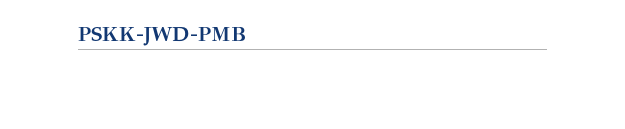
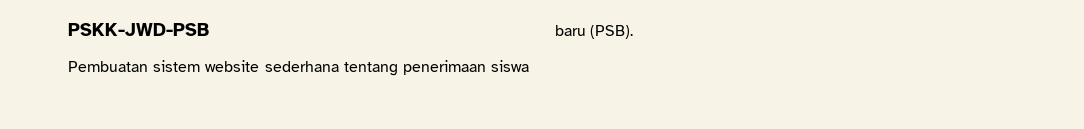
- PSKK-JWD-PMB
+ PSKK-JWD-PSB
+ Pembuatan sistem website sederhana tentang penerimaan siswa baru (PSB).

